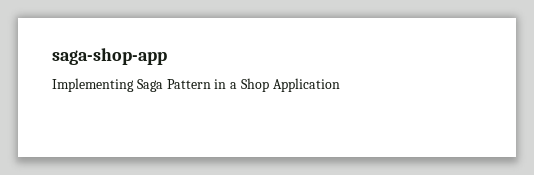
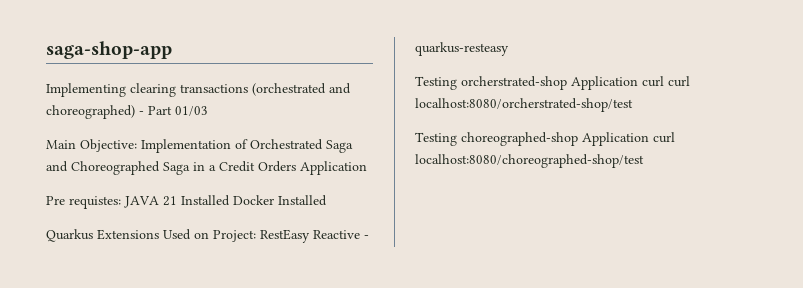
- Implementing Saga Pattern in a Shop Application
+ Implementing clearing transactions (orchestrated and choreographed) - Part 01/03
+ Main Objective: Implementation of Orchestrated Saga and Choreographed Saga in a Credit Orders Application
+ Pre requistes: JAVA 21 Installed Docker Installed
+ Quarkus Extensions Used on Project: RestEasy Reactive - quarkus-resteasy
+ Testing orcherstrated-shop Application curl curl localhost:8080/orcherstrated-shop/test
+ Testing choreographed-shop Application curl localhost:8080/choreographed-shop/test

